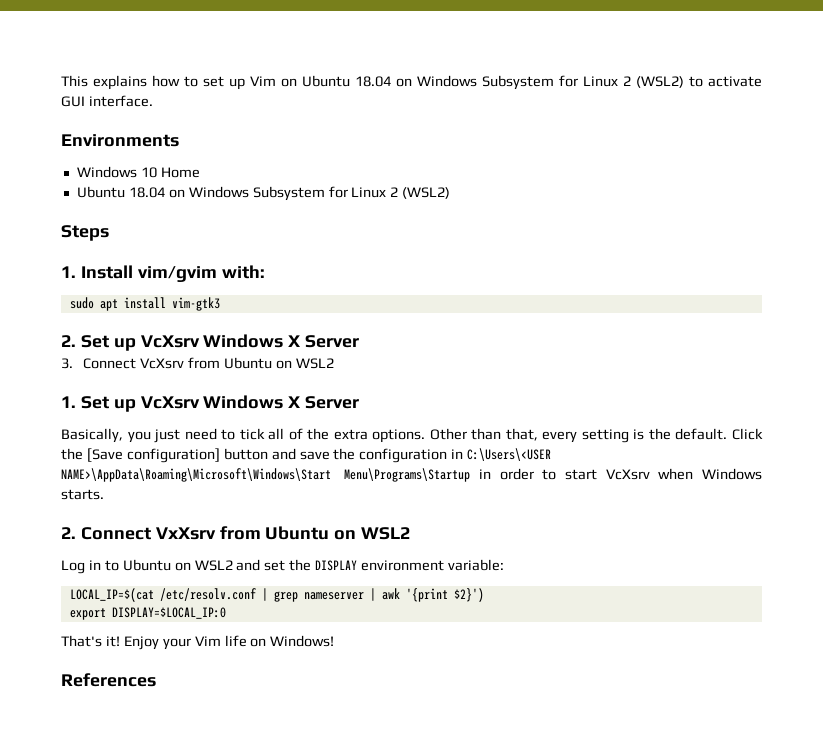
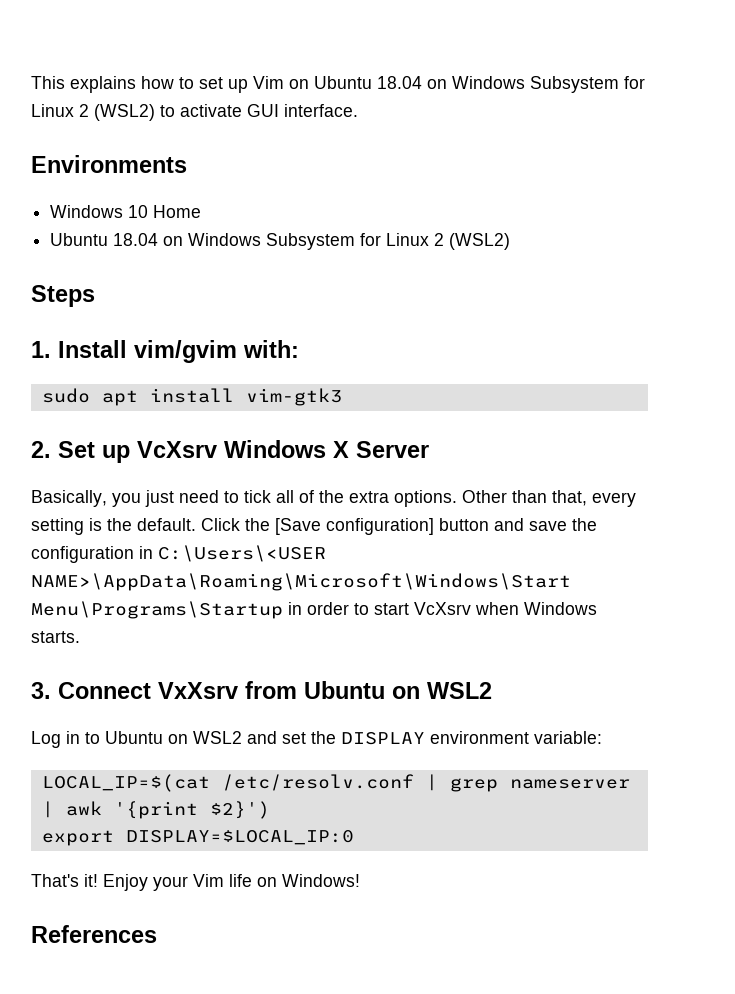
- 3. Connect VcXsrv from Ubuntu on WSL2
- 1. Set up VcXsrv Windows X Server
- 2. Connect VxXsrv from Ubuntu on WSL2
+ 3. Connect VxXsrv from Ubuntu on WSL2

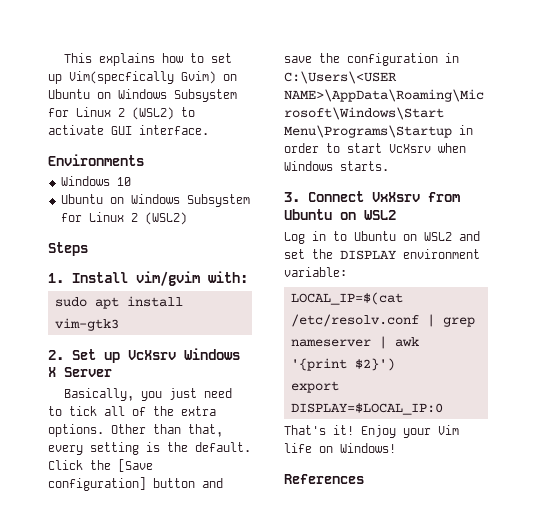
- This explains how to set up Vim on Ubuntu 18.04 on Windows Subsystem for Linux 2 (WSL2) to activate GUI interface.
+ This explains how to set up Vim(specfically Gvim) on Ubuntu on Windows Subsystem for Linux 2 (WSL2) to activate GUI interface.
- Windows 10 Home
- Ubuntu 18.04 on Windows Subsystem for Linux 2 (WSL2)
+ Windows 10
+ Ubuntu on Windows Subsystem for Linux 2 (WSL2)

